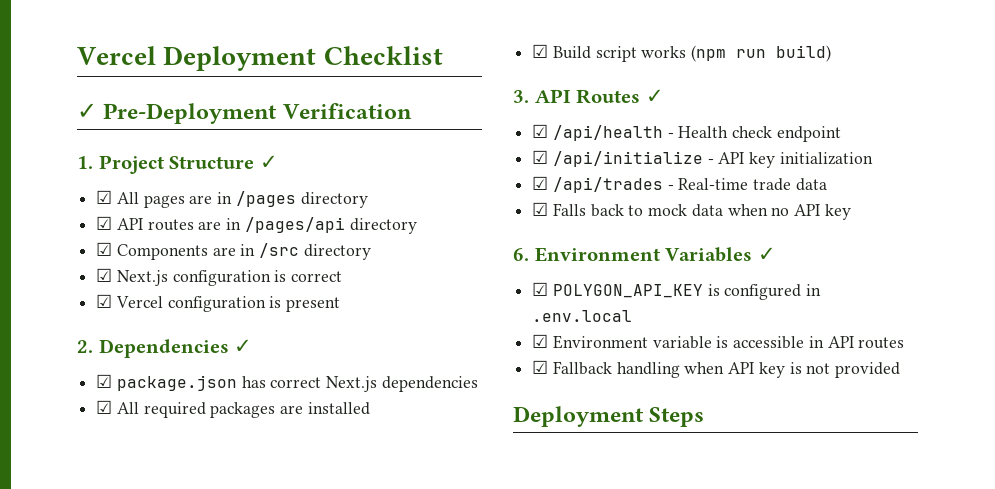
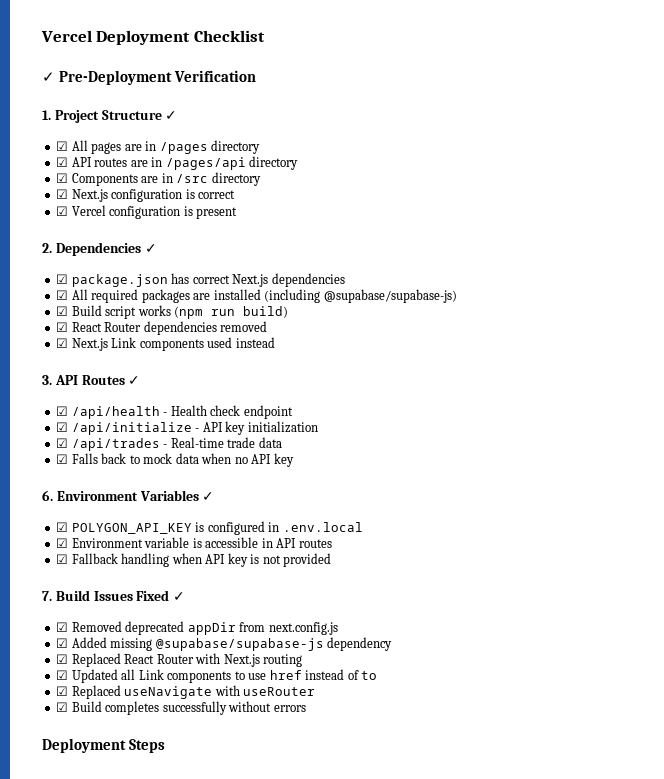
- ☑ All required packages are installed
+ ☑ All required packages are installed (including @supabase/supabase-js)
+ ☑ React Router dependencies removed
+ ☑ Next.js Link components used instead
+ 7. Build Issues Fixed ✓
+ ☑ Removed deprecated appDir from next.config.js
+ ☑ Added missing @supabase/supabase-js dependency
+ ☑ Replaced React Router with Next.js routing
+ ☑ Updated all Link components to use href instead of to
+ ☑ Replaced useNavigate with useRouter
+ ☑ Build completes successfully without errors

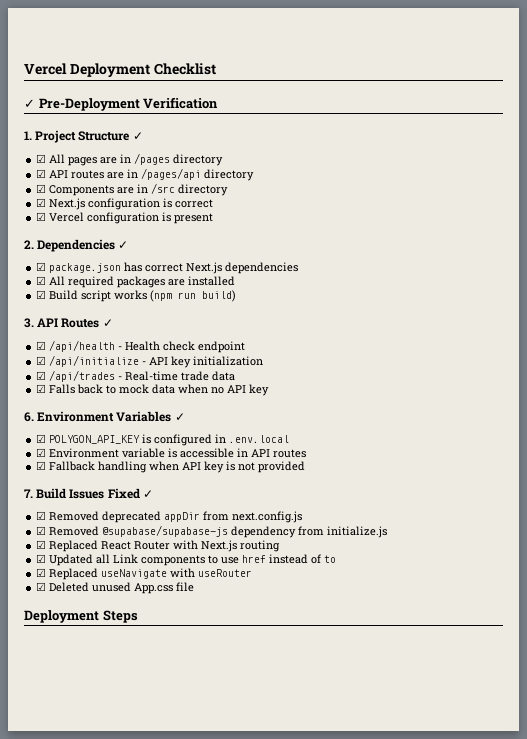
- ☑ All required packages are installed (including @supabase/supabase-js)
+ ☑ All required packages are installed
- ☑ React Router dependencies removed
- ☑ Next.js Link components used instead
- ☑ Added missing @supabase/supabase-js dependency
+ ☑ Removed @supabase/supabase-js dependency from initialize.js
- ☑ Build completes successfully without errors
+ ☑ Deleted unused App.css file

